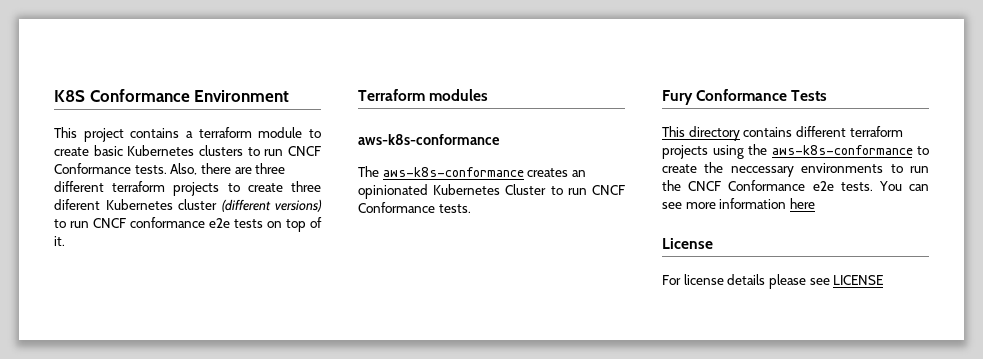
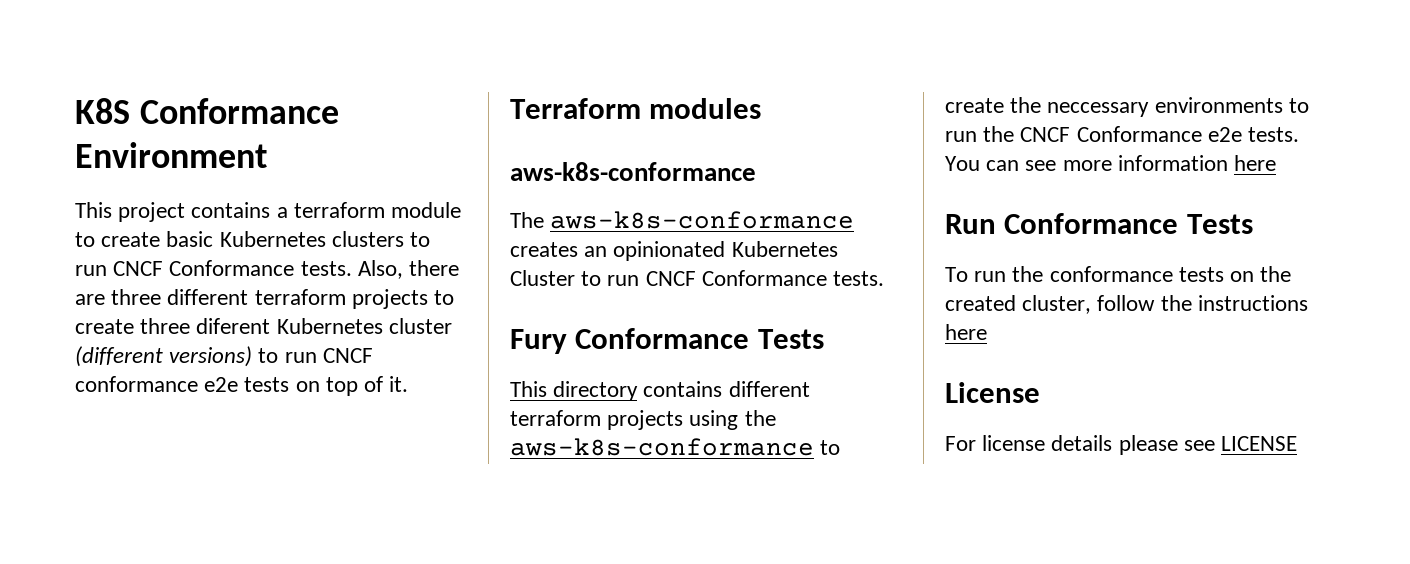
+ Run Conformance Tests
+ To run the conformance tests on the created cluster, follow the instructions here

